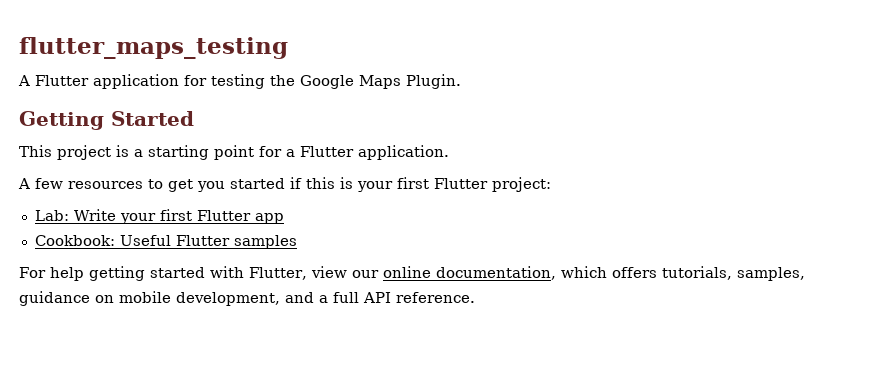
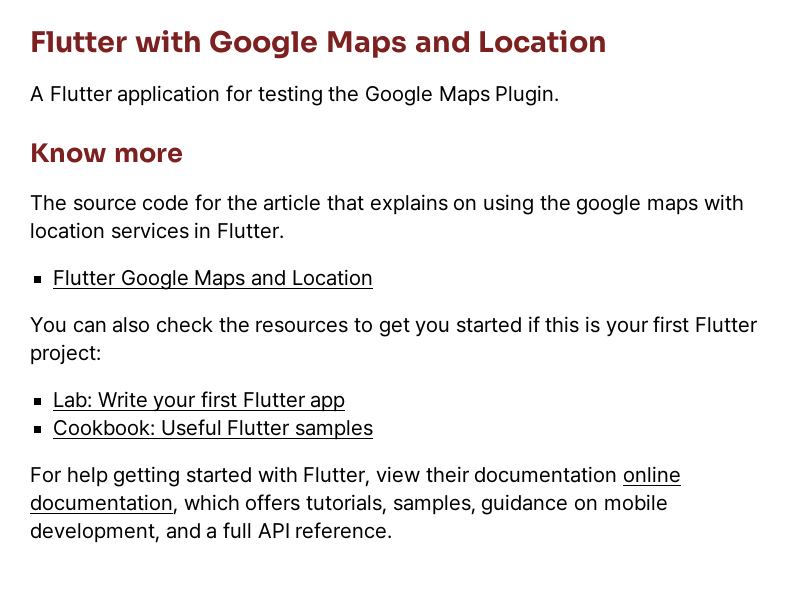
- flutter_maps_testing
+ Flutter with Google Maps and Location
- Getting Started
- This project is a starting point for a Flutter application.
- A few resources to get you started if this is your first Flutter project:
+ Know more
+ The source code for the article that explains on using the google maps with location services in Flutter.
+ Flutter Google Maps and Location
+ You can also check the resources to get you started if this is your first Flutter project:
- For help getting started with Flutter, view our online documentation, which offers tutorials, samples, guidance on mobile development, and a full API reference.
+ For help getting started with Flutter, view their documentation online documentation, which offers tutorials, samples, guidance on mobile development, and a full API reference.

